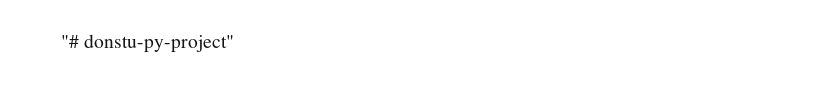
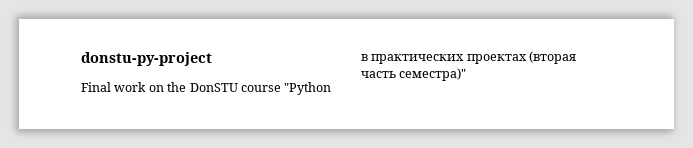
- "# donstu-py-project"
+ donstu-py-project
+ Final work on the DonSTU course "Python в практических проектах (вторая часть семестра)"

